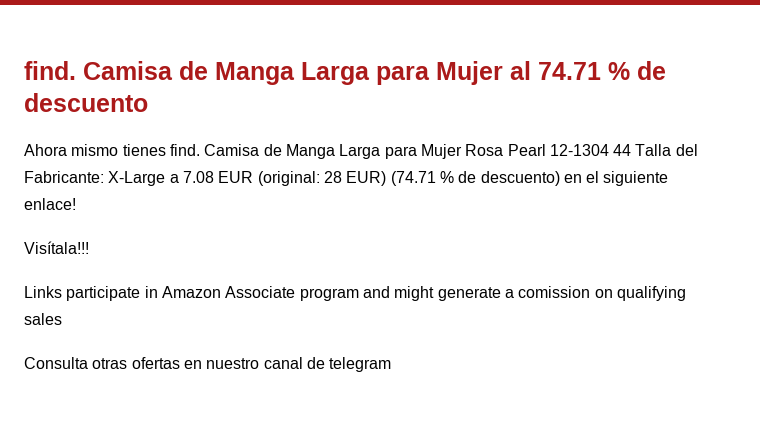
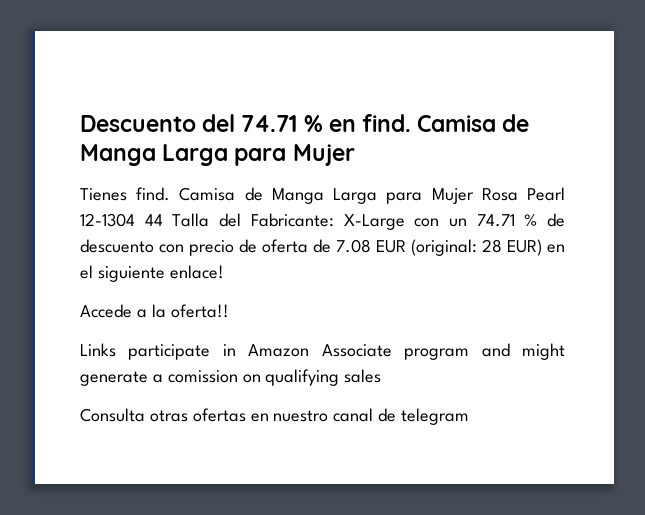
- find. Camisa de Manga Larga para Mujer al 74.71 % de descuento
- Ahora mismo tienes find.
+ Descuento del 74.71 % en find. Camisa de Manga Larga para Mujer
+ Tienes find.
- Camisa de Manga Larga para Mujer Rosa Pearl 12-1304 44 Talla del Fabricante: X-Large a 7.08 EUR (original: 28 EUR) (74.71 % de descuento) en el siguiente enlace!
+ Camisa de Manga Larga para Mujer Rosa Pearl 12-1304 44 Talla del Fabricante: X-Large con un 74.71 % de descuento con precio de oferta de 7.08 EUR (original: 28 EUR) en el siguiente enlace!
- Visítala!!!
+ Accede a la oferta!!

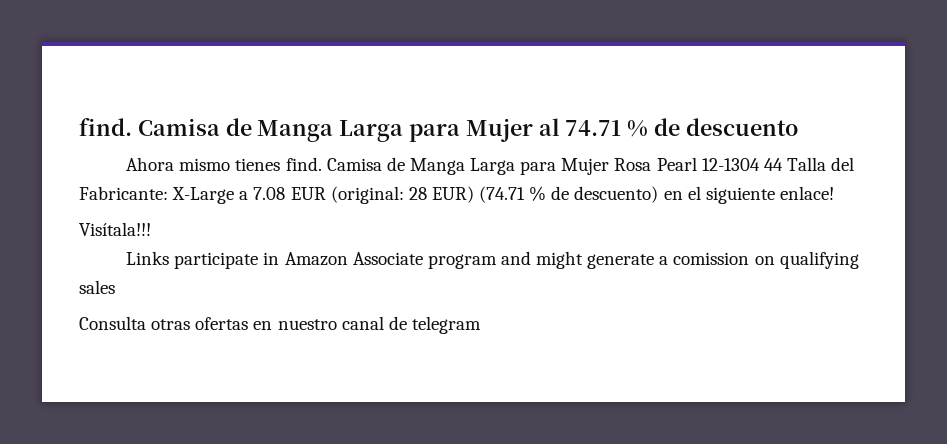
- Descuento del 74.71 % en find. Camisa de Manga Larga para Mujer
- Tienes find.
+ find. Camisa de Manga Larga para Mujer al 74.71 % de descuento
+ Ahora mismo tienes find.
- Camisa de Manga Larga para Mujer Rosa Pearl 12-1304 44 Talla del Fabricante: X-Large con un 74.71 % de descuento con precio de oferta de 7.08 EUR (original: 28 EUR) en el siguiente enlace!
+ Camisa de Manga Larga para Mujer Rosa Pearl 12-1304 44 Talla del Fabricante: X-Large a 7.08 EUR (original: 28 EUR) (74.71 % de descuento) en el siguiente enlace!
- Accede a la oferta!!
+ Visítala!!!

